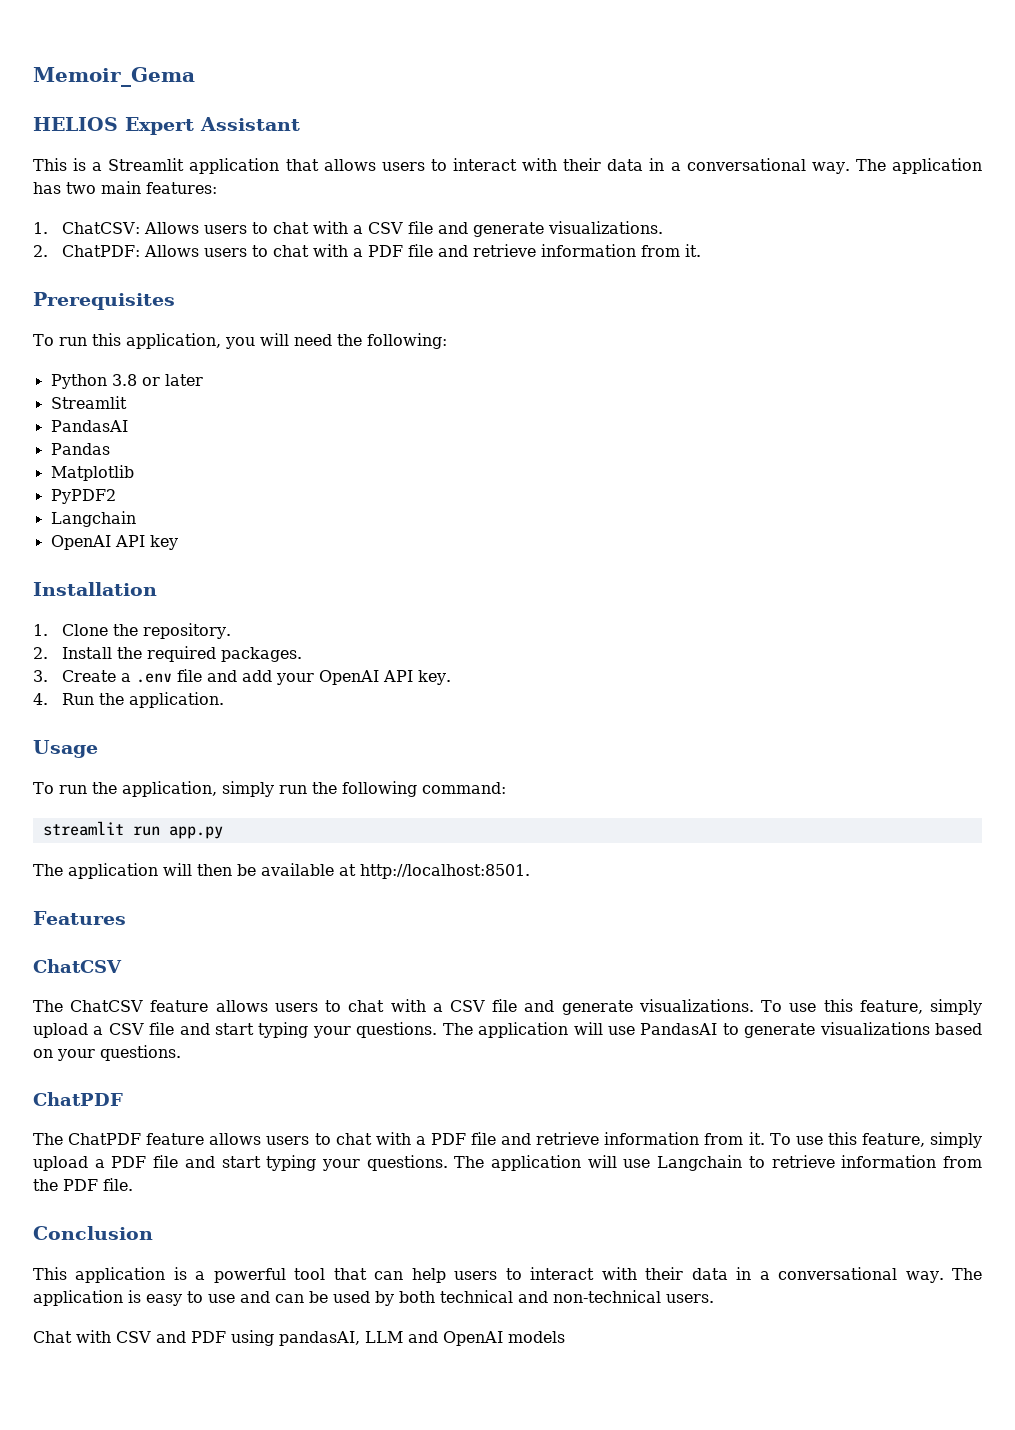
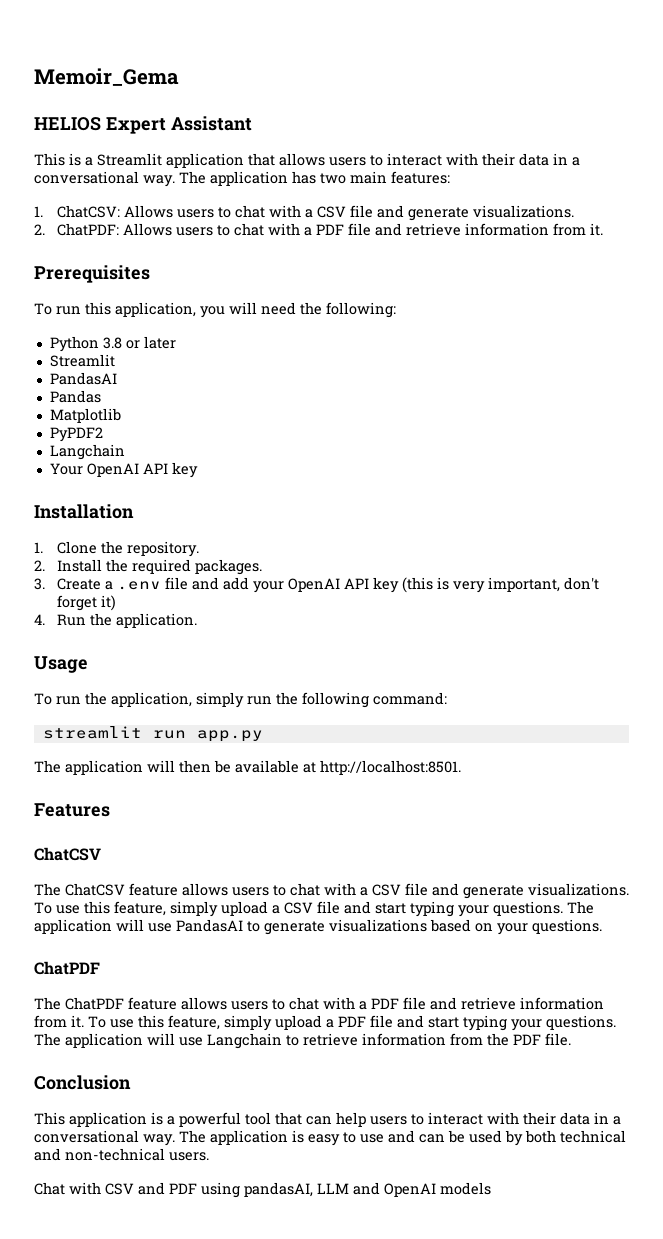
- OpenAI API key
+ Your OpenAI API key
- 3. Create a .env file and add your OpenAI API key.
+ 3. Create a .env file and add your OpenAI API key (this is very important, don't forget it)

